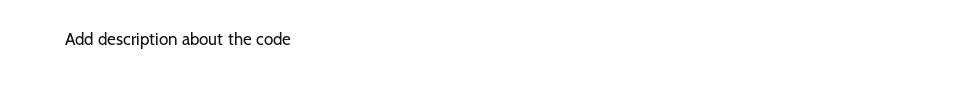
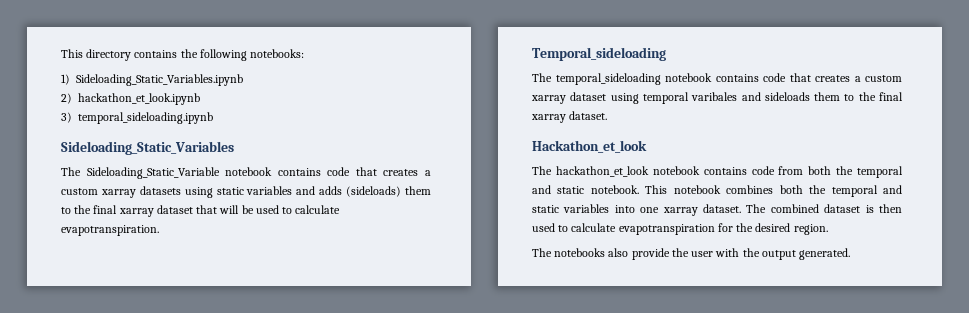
- Add description about the code
+ This directory contains the following notebooks:
+ 1) Sideloading_Static_Variables.ipynb
+ 2) hackathon_et_look.ipynb
+ 3) temporal_sideloading.ipynb
+ Sideloading_Static_Variables
+ The Sideloading_Static_Variable notebook contains code that creates a custom xarray datasets using static variables and adds (sideloads) them to the final xarray dataset that will be used to calculate evapotranspiration.
+ Temporal_sideloading
+ The temporal_sideloading notebook contains code that creates a custom xarray dataset using temporal varibales and sideloads them to the final xarray dataset.
+ Hackathon_et_look
+ The hackathon_et_look notebook contains code from both the temporal and static notebook. This notebook combines both the temporal and static variables into one xarray dataset. The combined dataset is then used to calculate evapotranspiration for the desired region.
+ The notebooks also provide the user with the output generated.

